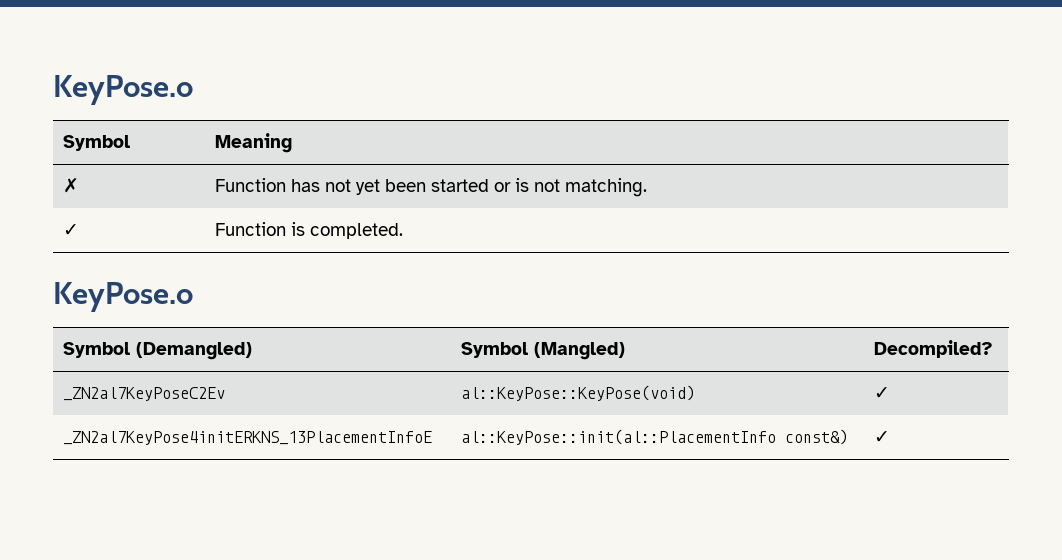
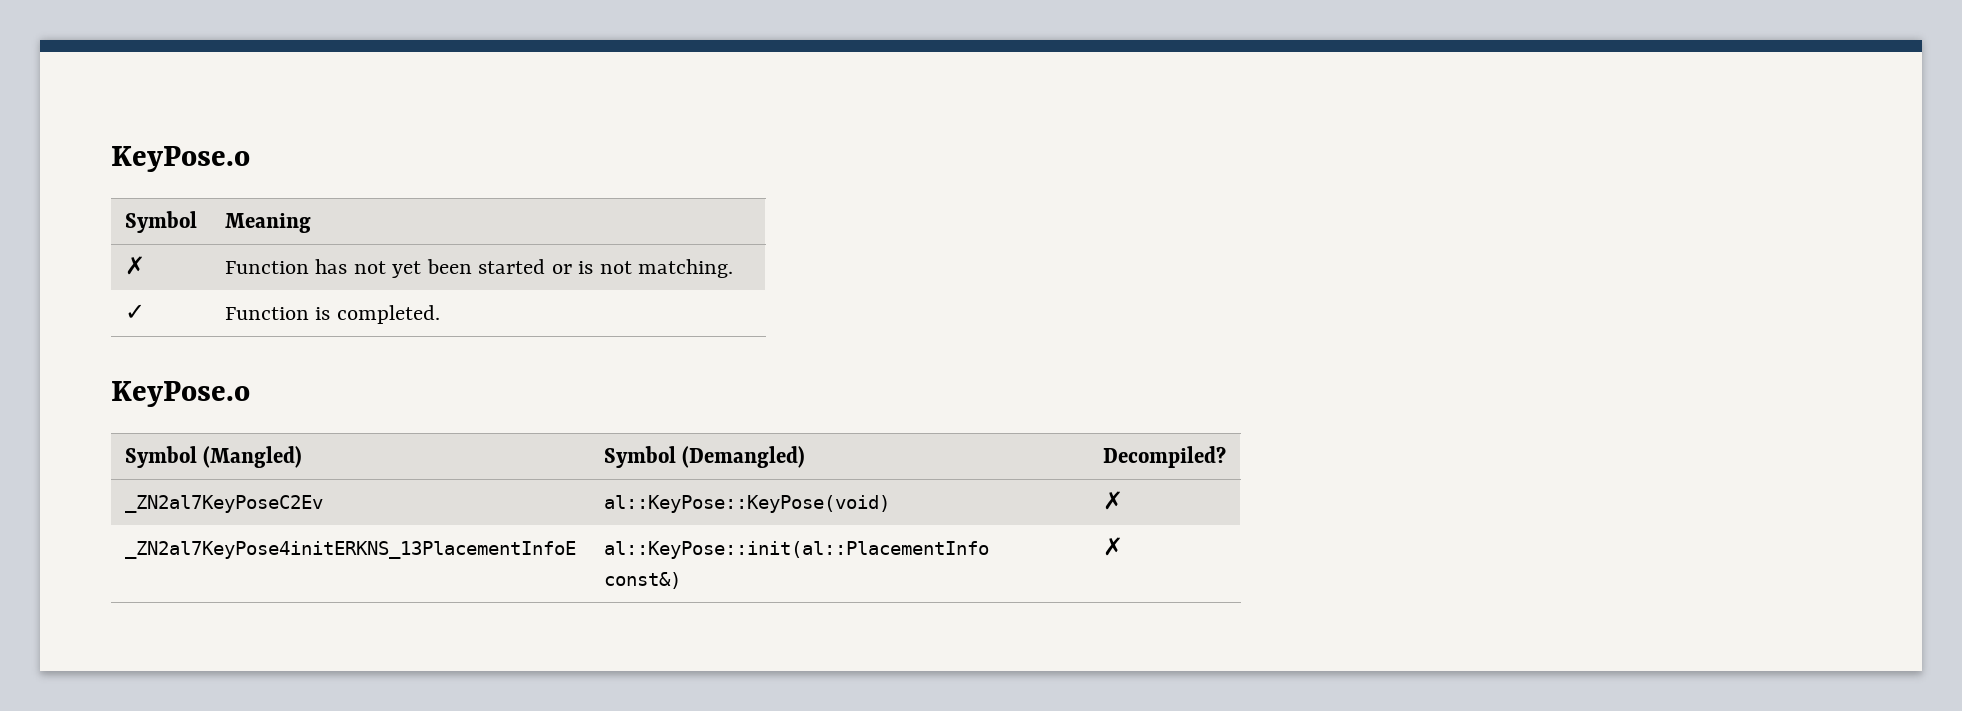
- Symbol (Demangled) | Symbol (Mangled) | Decompiled?
+ Symbol (Mangled) | Symbol (Demangled) | Decompiled?
- _ZN2al7KeyPoseC2Ev | al::KeyPose::KeyPose(void) | ✓
+ _ZN2al7KeyPoseC2Ev | al::KeyPose::KeyPose(void) | ✗
- _ZN2al7KeyPose4initERKNS_13PlacementInfoE | al::KeyPose::init(al::PlacementInfo const&) | ✓
+ _ZN2al7KeyPose4initERKNS_13PlacementInfoE | al::KeyPose::init(al::PlacementInfo const&) | ✗

